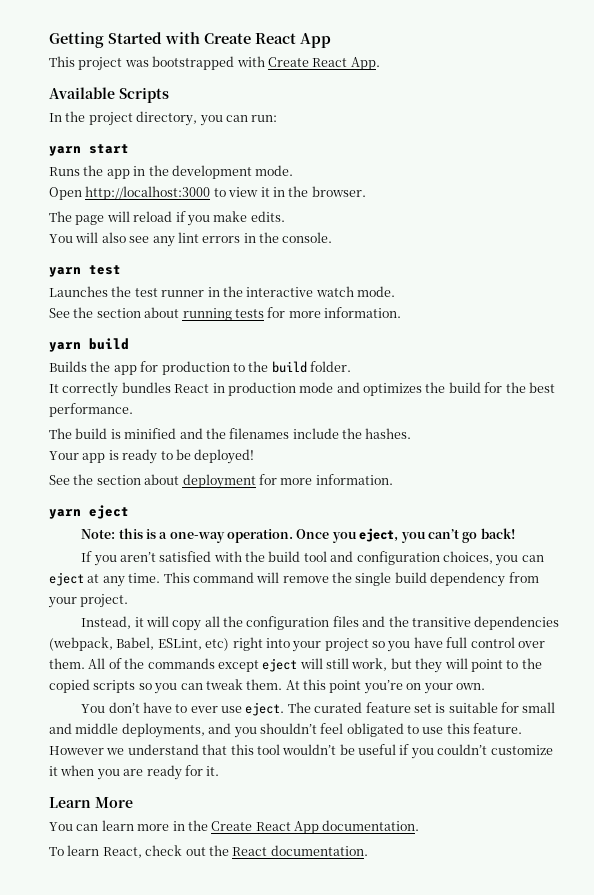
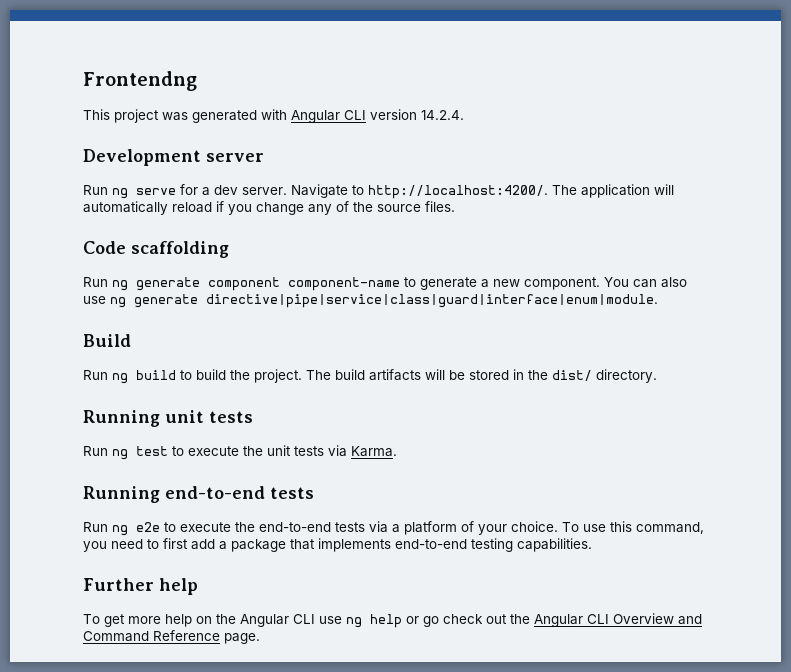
- Getting Started with Create React App
- This project was bootstrapped with Create React App.
- Available Scripts
- In the project directory, you can run:
- yarn start
- Runs the app in the development mode.
- Open http://localhost:3000 to view it in the browser.
- The page will reload if you make edits.
- You will also see any lint errors in the console.
- yarn test
- Launches the test runner in the interactive watch mode.
- See the section about running tests for more information.
- yarn build
- Builds the app for production to the build folder.
- It correctly bundles React in production mode and optimizes the build for the best performance.
- The build is minified and the filenames include the hashes.
- Your app is ready to be deployed!
- See the section about deployment for more information.
- yarn eject
- Note: this is a one-way operation. Once you eject, you can’t go back!
- If you aren’t satisfied with the build tool and configuration choices, you can eject at any time. This command will remove the single build dependency from your project.
- Instead, it will copy all the configuration files and the transitive dependencies (webpack, Babel, ESLint, etc) right into your project so you have full control over them. All of the commands except eject will still work, but they will point to the copied scripts so you can tweak them. At this point you’re on your own.
- You don’t have to ever use eject. The curated feature set is suitable for small and middle deployments, and you shouldn’t feel obligated to use this feature. However we understand that this tool wouldn’t be useful if you couldn’t customize it when you are ready for it.
- Learn More
- You can learn more in the Create React App documentation.
- To learn React, check out the React documentation.
+ Frontendng
+ This project was generated with Angular CLI version 14.2.4.
+ Development server
+ Run ng serve for a dev server. Navigate to http://localhost:4200/. The application will automatically reload if you change any of the source files.
+ Code scaffolding
+ Run ng generate component component-name to generate a new component. You can also use ng generate directive|pipe|service|class|guard|interface|enum|module.
+ Build
+ Run ng build to build the project. The build artifacts will be stored in the dist/ directory.
+ Running unit tests
+ Run ng test to execute the unit tests via Karma.
+ Running end-to-end tests
+ Run ng e2e to execute the end-to-end tests via a platform of your choice. To use this command, you need to first add a package that implements end-to-end testing capabilities.
+ Further help
+ To get more help on the Angular CLI use ng help or go check out the Angular CLI Overview and Command Reference page.

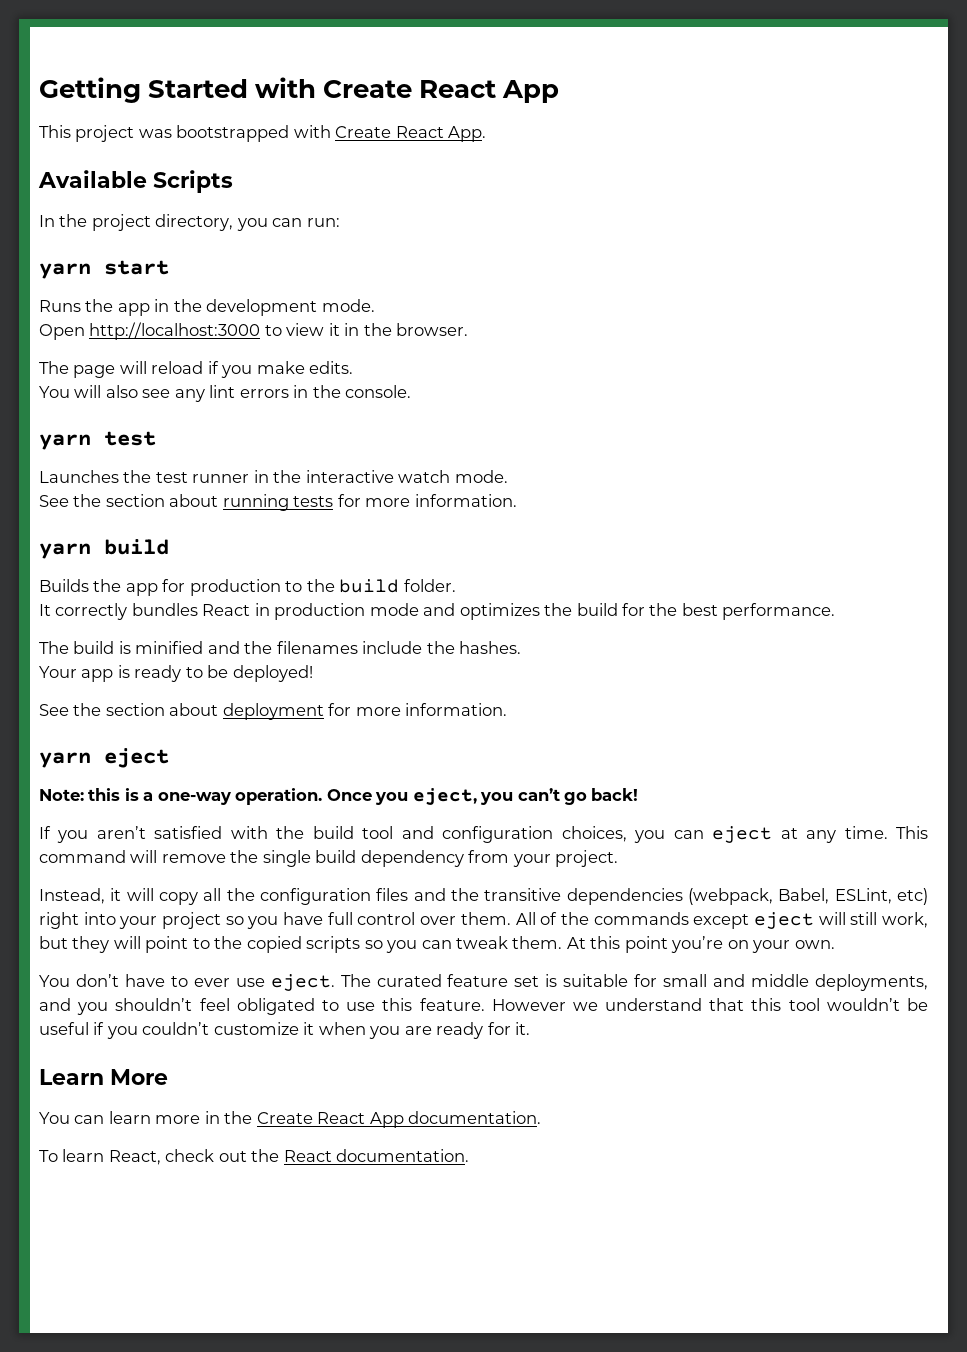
- Frontendng
- This project was generated with Angular CLI version 14.2.4.
- Development server
- Run ng serve for a dev server. Navigate to http://localhost:4200/. The application will automatically reload if you change any of the source files.
- Code scaffolding
- Run ng generate component component-name to generate a new component. You can also use ng generate directive|pipe|service|class|guard|interface|enum|module.
- Build
- Run ng build to build the project. The build artifacts will be stored in the dist/ directory.
- Running unit tests
- Run ng test to execute the unit tests via Karma.
- Running end-to-end tests
- Run ng e2e to execute the end-to-end tests via a platform of your choice. To use this command, you need to first add a package that implements end-to-end testing capabilities.
- Further help
- To get more help on the Angular CLI use ng help or go check out the Angular CLI Overview and Command Reference page.
+ Getting Started with Create React App
+ This project was bootstrapped with Create React App.
+ Available Scripts
+ In the project directory, you can run:
+ yarn start
+ Runs the app in the development mode.
+ Open http://localhost:3000 to view it in the browser.
+ The page will reload if you make edits.
+ You will also see any lint errors in the console.
+ yarn test
+ Launches the test runner in the interactive watch mode.
+ See the section about running tests for more information.
+ yarn build
+ Builds the app for production to the build folder.
+ It correctly bundles React in production mode and optimizes the build for the best performance.
+ The build is minified and the filenames include the hashes.
+ Your app is ready to be deployed!
+ See the section about deployment for more information.
+ yarn eject
+ Note: this is a one-way operation. Once you eject, you can’t go back!
+ If you aren’t satisfied with the build tool and configuration choices, you can eject at any time. This command will remove the single build dependency from your project.
+ Instead, it will copy all the configuration files and the transitive dependencies (webpack, Babel, ESLint, etc) right into your project so you have full control over them. All of the commands except eject will still work, but they will point to the copied scripts so you can tweak them. At this point you’re on your own.
+ You don’t have to ever use eject. The curated feature set is suitable for small and middle deployments, and you shouldn’t feel obligated to use this feature. However we understand that this tool wouldn’t be useful if you couldn’t customize it when you are ready for it.
+ Learn More
+ You can learn more in the Create React App documentation.
+ To learn React, check out the React documentation.

